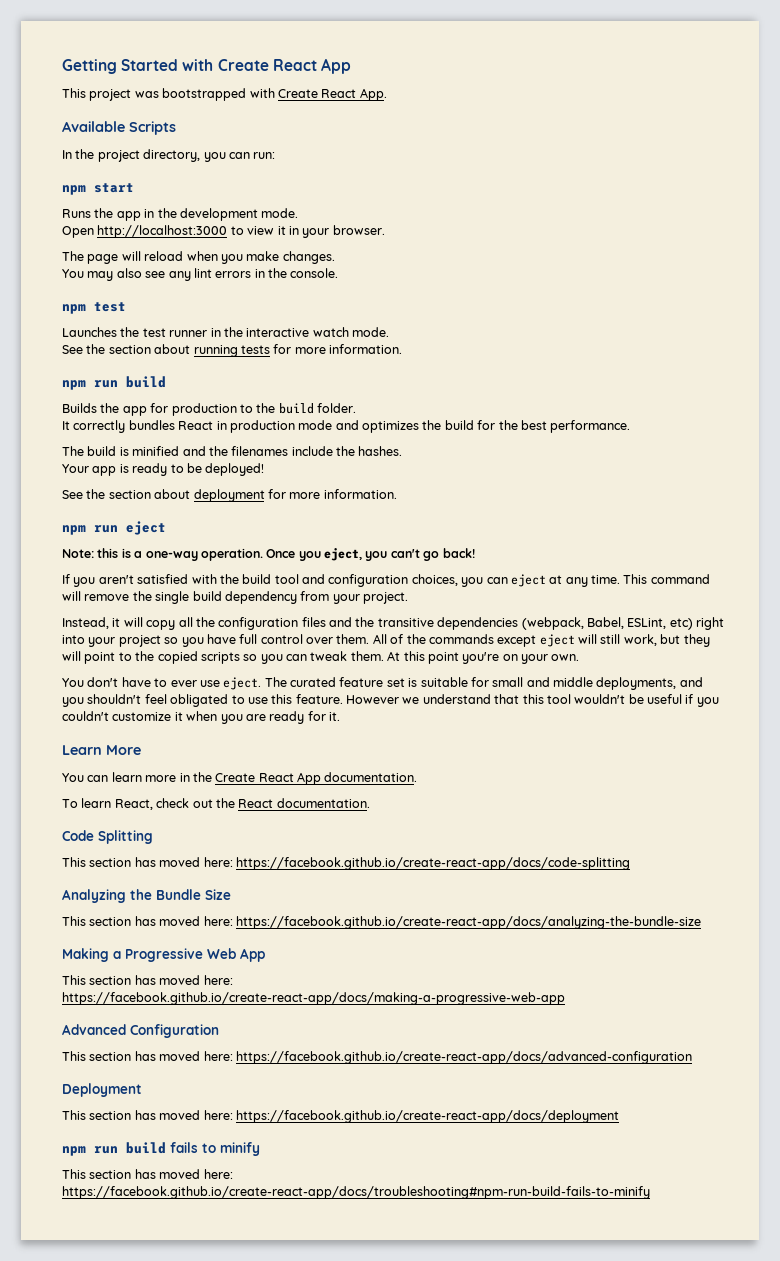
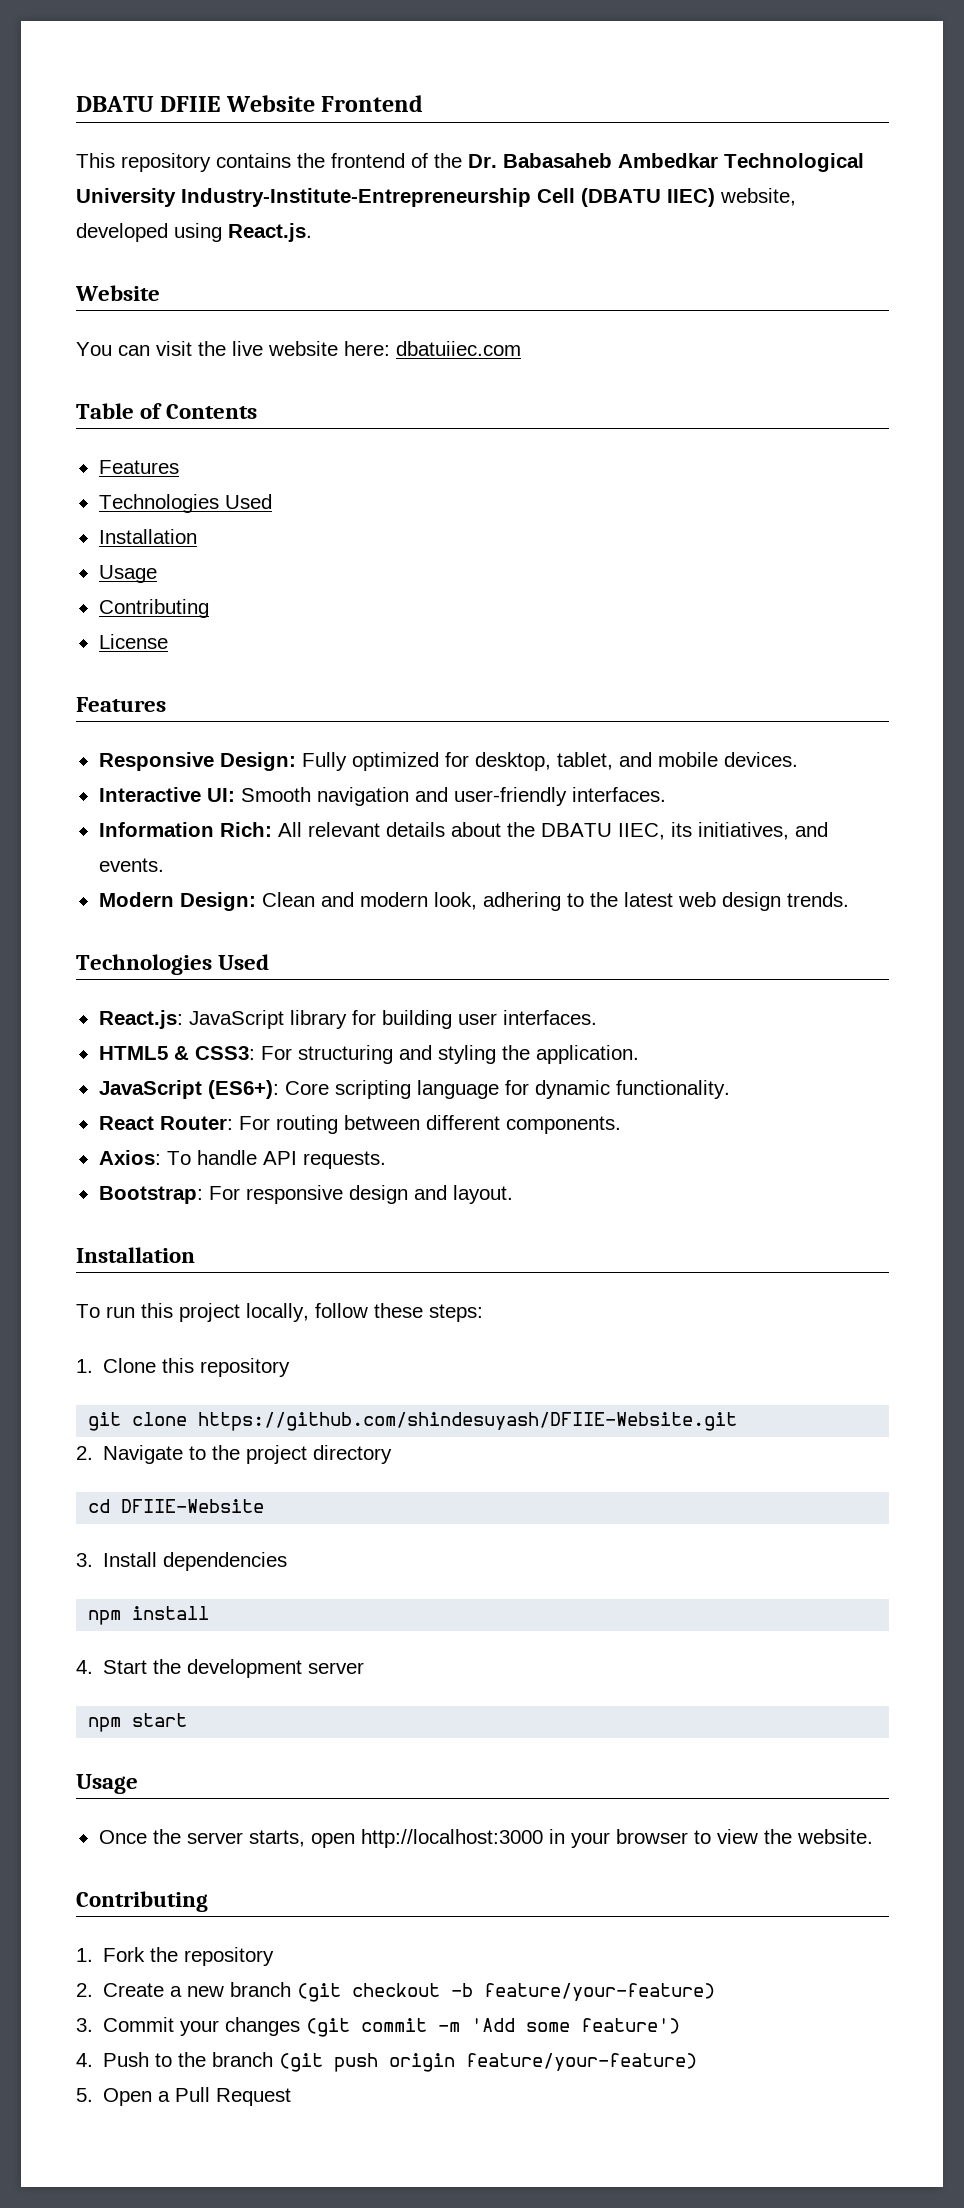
- Getting Started with Create React App
- This project was bootstrapped with Create React App.
- Available Scripts
- In the project directory, you can run:
+ DBATU DFIIE Website Frontend
+ This repository contains the frontend of the Dr. Babasaheb Ambedkar Technological University Industry-Institute-Entrepreneurship Cell (DBATU IIEC) website, developed using React.js.
+ Website
+ You can visit the live website here: dbatuiiec.com
+ Table of Contents
+ Features
+ Technologies Used
+ Installation
+ Usage
+ Contributing
+ License
+ Features
+ Responsive Design: Fully optimized for desktop, tablet, and mobile devices.
+ Interactive UI: Smooth navigation and user-friendly interfaces.
+ Information Rich: All relevant details about the DBATU IIEC, its initiatives, and events.
+ Modern Design: Clean and modern look, adhering to the latest web design trends.
+ Technologies Used
+ React.js: JavaScript library for building user interfaces.
+ HTML5 & CSS3: For structuring and styling the application.
+ JavaScript (ES6+): Core scripting language for dynamic functionality.
+ React Router: For routing between different components.
+ Axios: To handle API requests.
+ Bootstrap: For responsive design and layout.
+ Installation
+ To run this project locally, follow these steps:
+ 1. Clone this repository
+ git clone https://github.com/shindesuyash/DFIIE-Website.git
+ 2. Navigate to the project directory
+ cd DFIIE-Website
+ 3. Install dependencies
+ npm install
+ 4. Start the development server
  npm start
- Runs the app in the development mode.
- Open http://localhost:3000 to view it in your browser.
- The page will reload when you make changes.
- You may also see any lint errors in the console.
- npm test
- Launches the test runner in the interactive watch mode.
- See the section about running tests for more information.
- npm run build
- Builds the app for production to the build folder.
- It correctly bundles React in production mode and optimizes the build for the best performance.
- The build is minified and the filenames include the hashes.
- Your app is ready to be deployed!
- See the section about deployment for more information.
- npm run eject
- Note: this is a one-way operation. Once you eject, you can't go back!
- If you aren't satisfied with the build tool and configuration choices, you can eject at any time. This command will remove the single build dependency from your project.
- Instead, it will copy all the configuration files and the transitive dependencies (webpack, Babel, ESLint, etc) right into your project so you have full control over them. All of the commands except eject will still work, but they will point to the copied scripts so you can tweak them. At this point you're on your own.
- You don't have to ever use eject. The curated feature set is suitable for small and middle deployments, and you shouldn't feel obligated to use this feature. However we understand that this tool wouldn't be useful if you couldn't customize it when you are ready for it.
- Learn More
- You can learn more in the Create React App documentation.
- To learn React, check out the React documentation.
- Code Splitting
- This section has moved here: https://facebook.github.io/create-react-app/docs/code-splitting
- Analyzing the Bundle Size
- This section has moved here: https://facebook.github.io/create-react-app/docs/analyzing-the-bundle-size
- Making a Progressive Web App
- This section has moved here: https://facebook.github.io/create-react-app/docs/making-a-progressive-web-app
- Advanced Configuration
- This section has moved here: https://facebook.github.io/create-react-app/docs/advanced-configuration
- Deployment
- This section has moved here: https://facebook.github.io/create-react-app/docs/deployment
- npm run build fails to minify
- This section has moved here: https://facebook.github.io/create-react-app/docs/troubleshooting#npm-run-build-fails-to-minify
+ Usage
+ Once the server starts, open http://localhost:3000 in your browser to view the website.
+ Contributing
+ 1. Fork the repository
+ 2. Create a new branch (git checkout -b feature/your-feature)
+ 3. Commit your changes (git commit -m 'Add some feature')
+ 4. Push to the branch (git push origin feature/your-feature)
+ 5. Open a Pull Request

